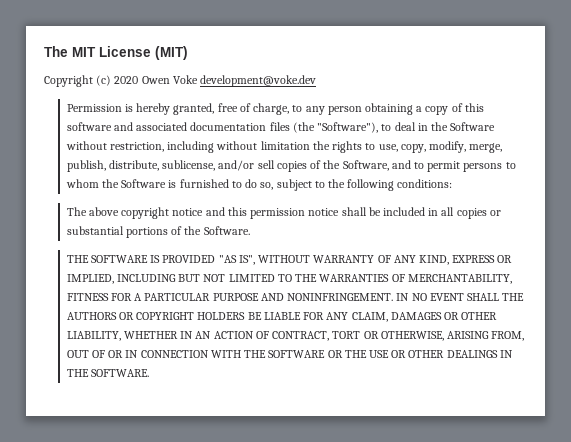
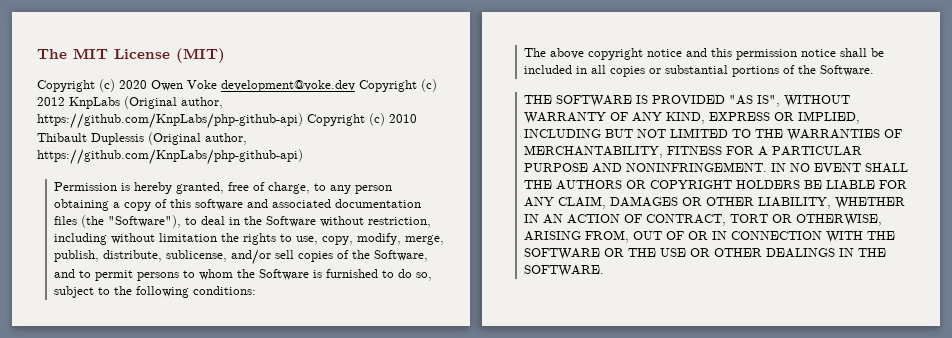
- Copyright (c) 2020 Owen Voke development@voke.dev
+ Copyright (c) 2020 Owen Voke development@voke.dev Copyright (c) 2012 KnpLabs (Original author, https://github.com/KnpLabs/php-github-api) Copyright (c) 2010 Thibault Duplessis (Original author, https://github.com/KnpLabs/php-github-api)

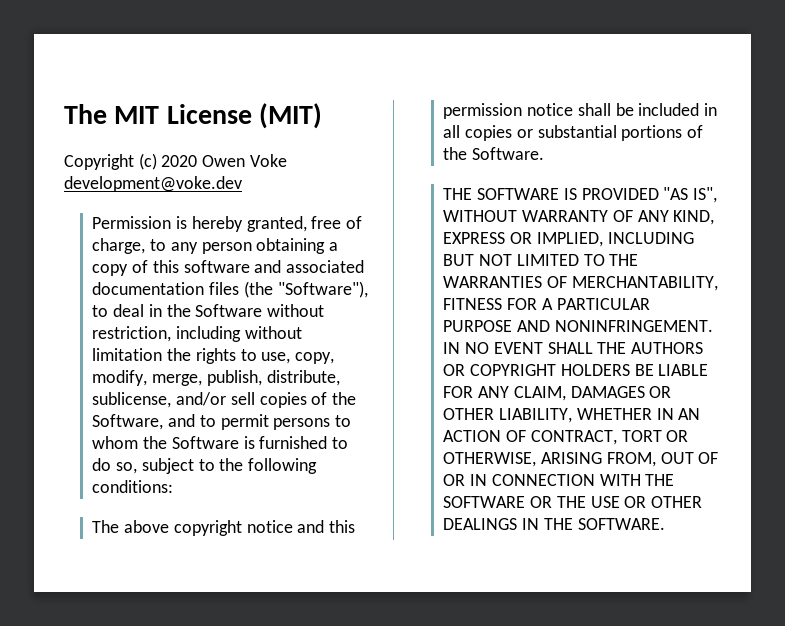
- Copyright (c) 2020 Owen Voke development@voke.dev Copyright (c) 2012 KnpLabs (Original author, https://github.com/KnpLabs/php-github-api) Copyright (c) 2010 Thibault Duplessis (Original author, https://github.com/KnpLabs/php-github-api)
+ Copyright (c) 2020 Owen Voke development@voke.dev

